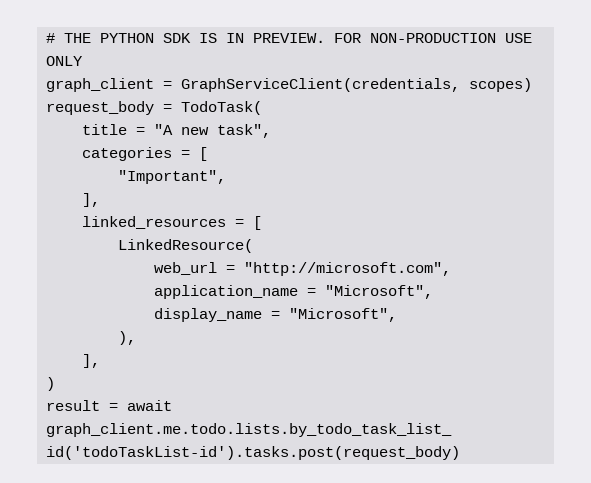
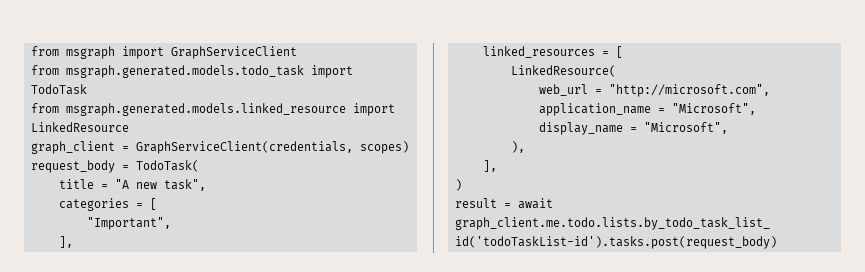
- # THE PYTHON SDK IS IN PREVIEW. FOR NON-PRODUCTION USE ONLY
+ from msgraph import GraphServiceClient
+ from msgraph.generated.models.todo_task import TodoTask
+ from msgraph.generated.models.linked_resource import LinkedResource

